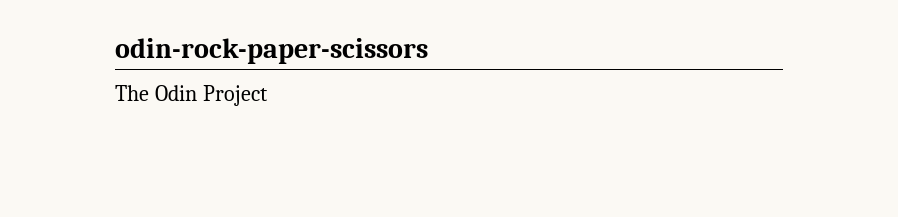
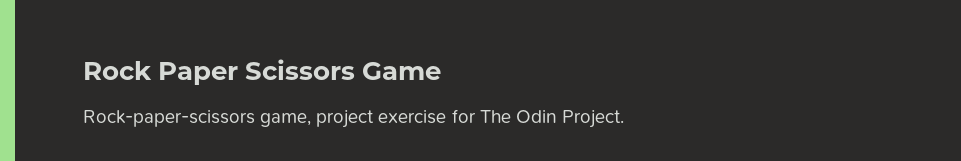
- odin-rock-paper-scissors
- The Odin Project
+ Rock Paper Scissors Game
+ Rock-paper-scissors game, project exercise for The Odin Project.

